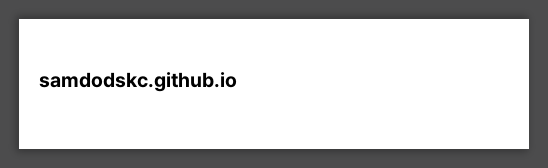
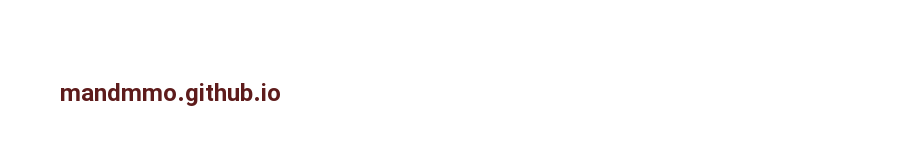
- samdodskc.github.io
+ mandmmo.github.io

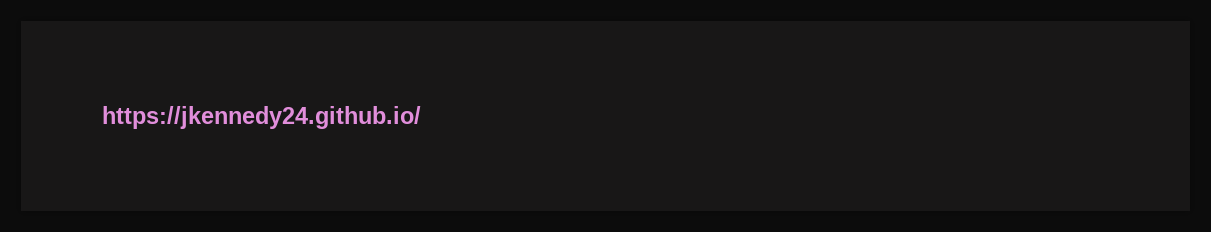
- mandmmo.github.io
+ https://jkennedy24.github.io/

